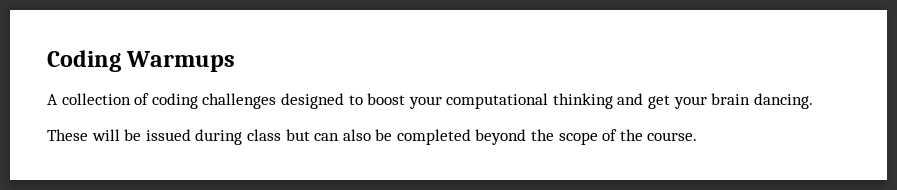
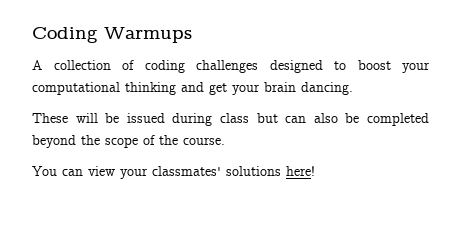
+ You can view your classmates' solutions here!

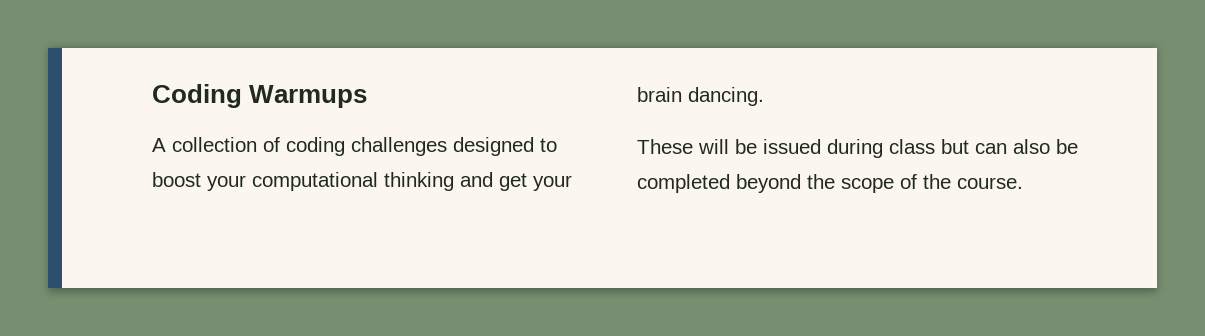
- You can view your classmates' solutions here!

